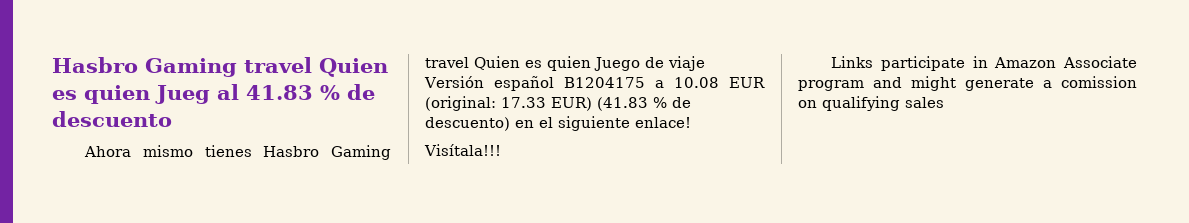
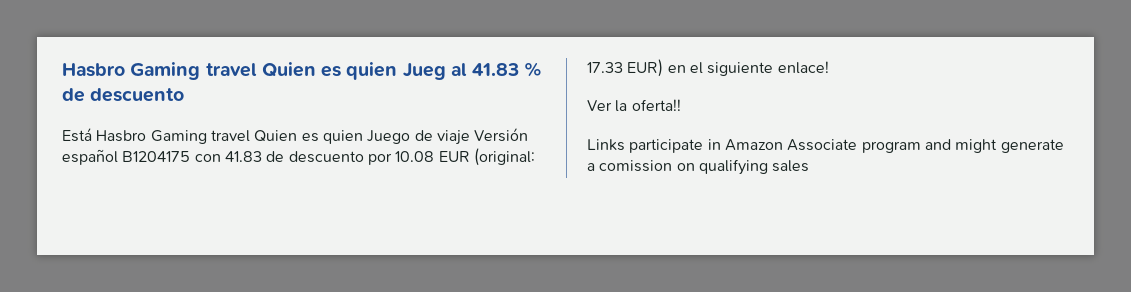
- Ahora mismo tienes Hasbro Gaming travel Quien es quien Juego de viaje Versión español B1204175 a 10.08 EUR (original: 17.33 EUR) (41.83 % de descuento) en el siguiente enlace!
+ Está Hasbro Gaming travel Quien es quien Juego de viaje Versión español B1204175 con 41.83 de descuento por 10.08 EUR (original: 17.33 EUR) en el siguiente enlace!
- Visítala!!!
+ Ver la oferta!!

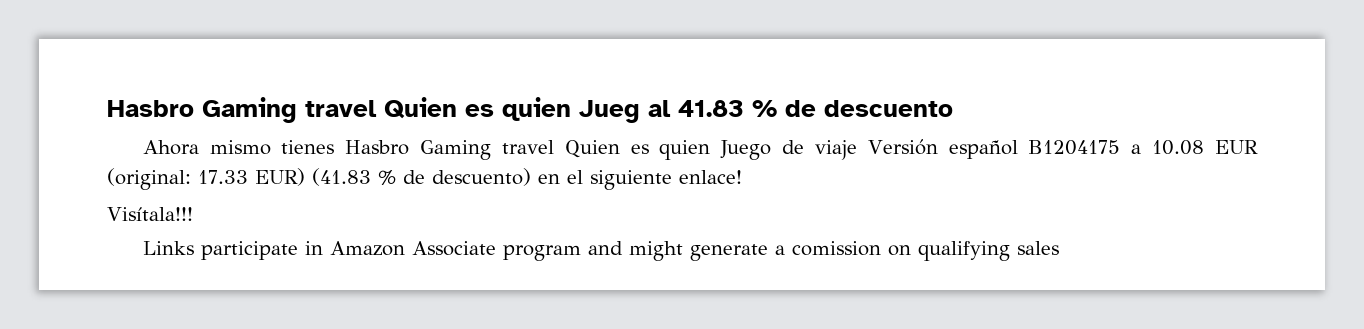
- Está Hasbro Gaming travel Quien es quien Juego de viaje Versión español B1204175 con 41.83 de descuento por 10.08 EUR (original: 17.33 EUR) en el siguiente enlace!
+ Ahora mismo tienes Hasbro Gaming travel Quien es quien Juego de viaje Versión español B1204175 a 10.08 EUR (original: 17.33 EUR) (41.83 % de descuento) en el siguiente enlace!
- Ver la oferta!!
+ Visítala!!!

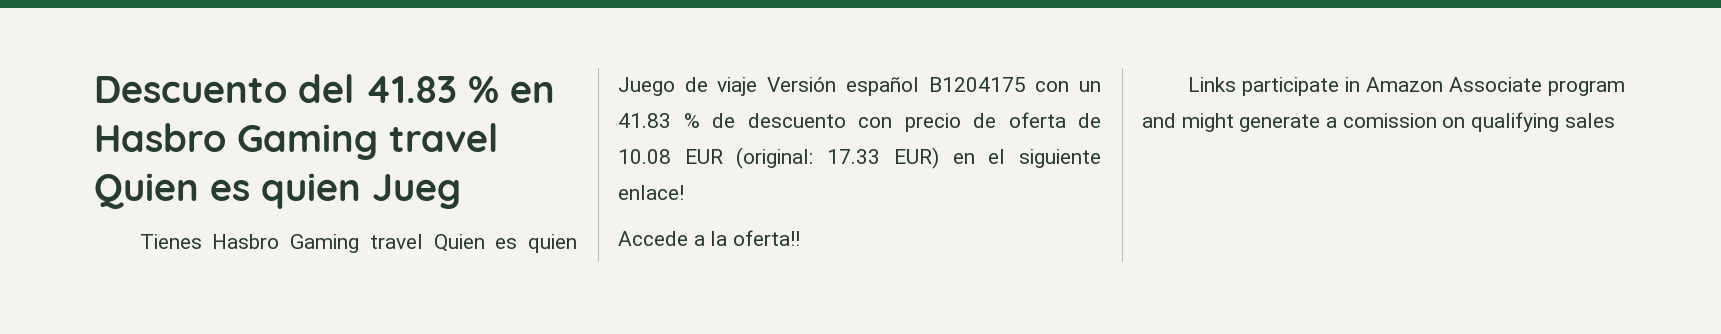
- Hasbro Gaming travel Quien es quien Jueg al 41.83 % de descuento
- Ahora mismo tienes Hasbro Gaming travel Quien es quien Juego de viaje Versión español B1204175 a 10.08 EUR (original: 17.33 EUR) (41.83 % de descuento) en el siguiente enlace!
+ Descuento del 41.83 % en Hasbro Gaming travel Quien es quien Jueg
+ Tienes Hasbro Gaming travel Quien es quien Juego de viaje Versión español B1204175 con un 41.83 % de descuento con precio de oferta de 10.08 EUR (original: 17.33 EUR) en el siguiente enlace!
- Visítala!!!
+ Accede a la oferta!!

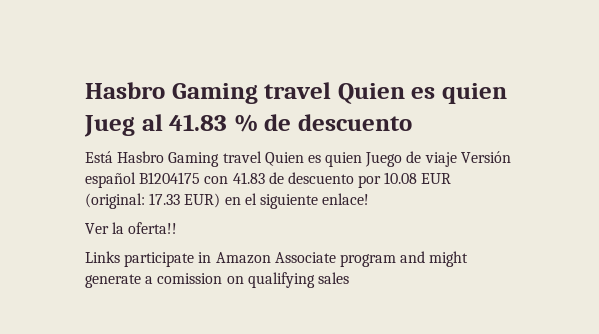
- Descuento del 41.83 % en Hasbro Gaming travel Quien es quien Jueg
- Tienes Hasbro Gaming travel Quien es quien Juego de viaje Versión español B1204175 con un 41.83 % de descuento con precio de oferta de 10.08 EUR (original: 17.33 EUR) en el siguiente enlace!
+ Hasbro Gaming travel Quien es quien Jueg al 41.83 % de descuento
+ Está Hasbro Gaming travel Quien es quien Juego de viaje Versión español B1204175 con 41.83 de descuento por 10.08 EUR (original: 17.33 EUR) en el siguiente enlace!
- Accede a la oferta!!
+ Ver la oferta!!

